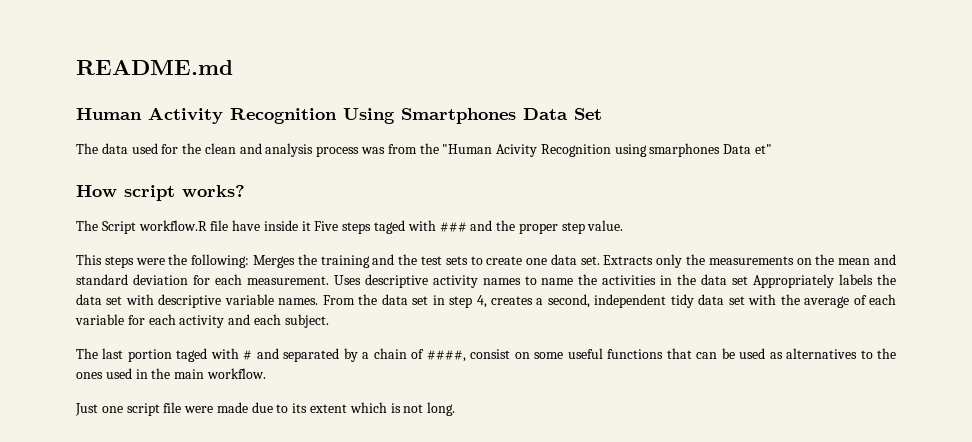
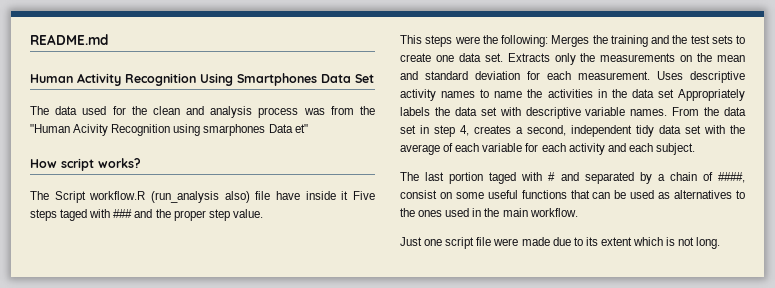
- The Script workflow.R file have inside it Five steps taged with ### and the proper step value.
+ The Script workflow.R (run_analysis also) file have inside it Five steps taged with ### and the proper step value.

